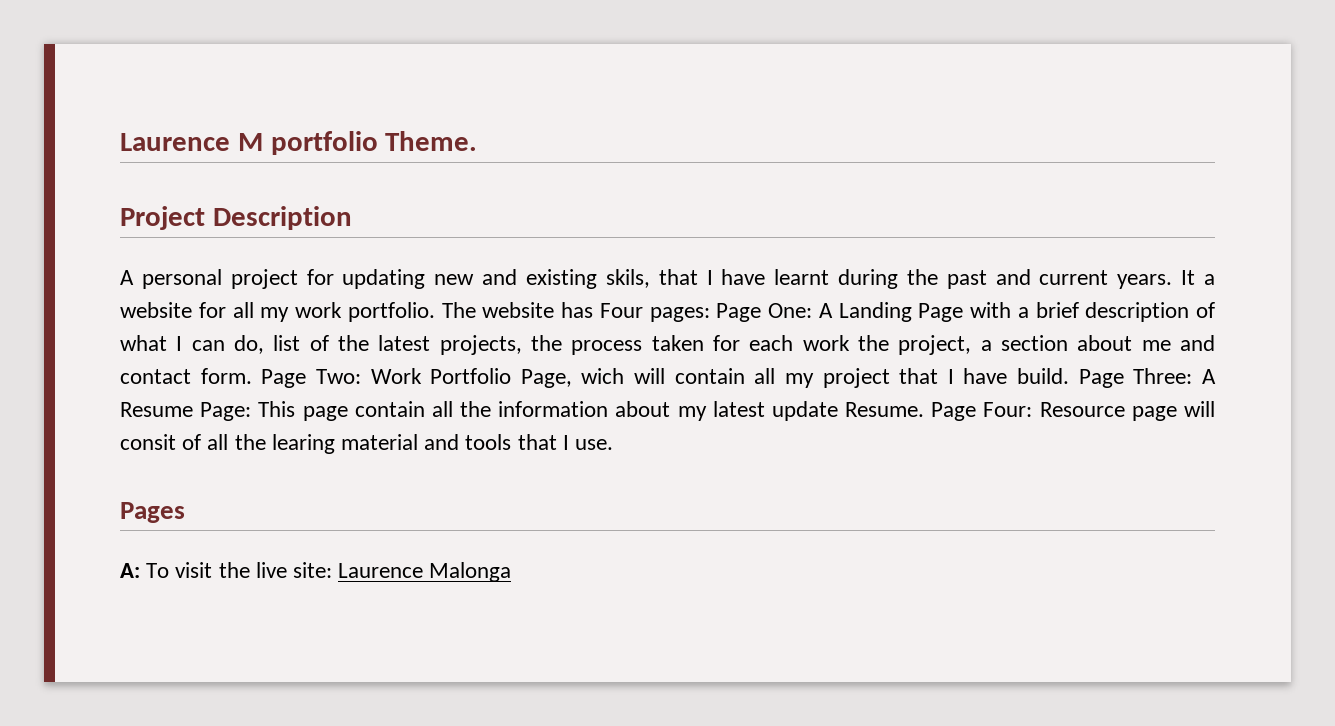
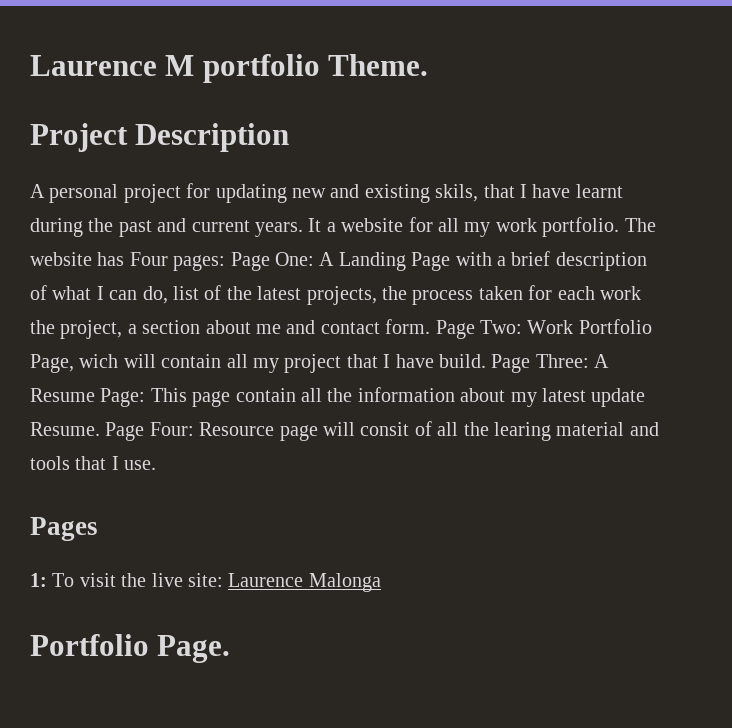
- A: To visit the live site: Laurence Malonga
+ 1: To visit the live site: Laurence Malonga
+ Portfolio Page.

